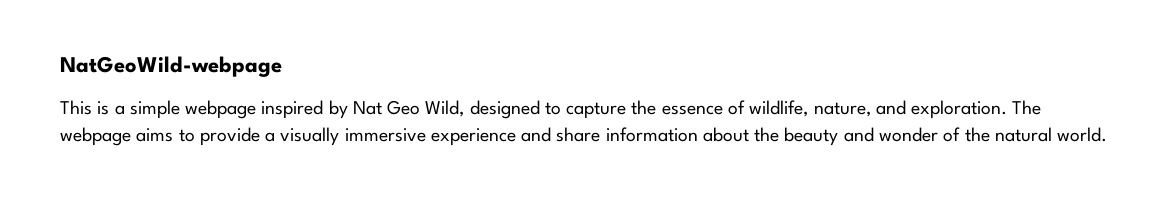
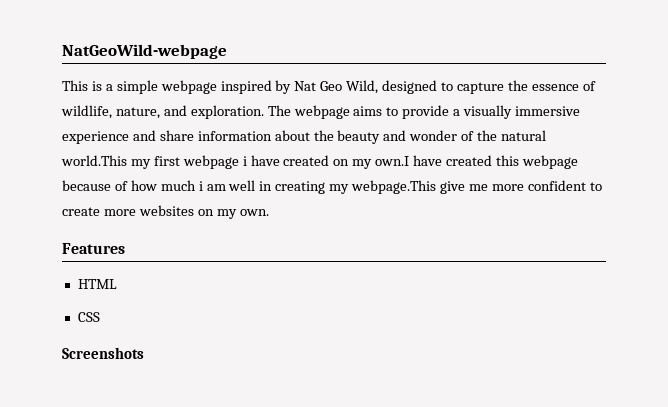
- The webpage aims to provide a visually immersive experience and share information about the beauty and wonder of the natural world.
+ The webpage aims to provide a visually immersive experience and share information about the beauty and wonder of the natural world.This my first webpage i have created on my own.I have created this webpage because of how much i am well in creating my webpage.This give me more confident to create more websites on my own.
+ Features
+ HTML
+ CSS
+ Screenshots

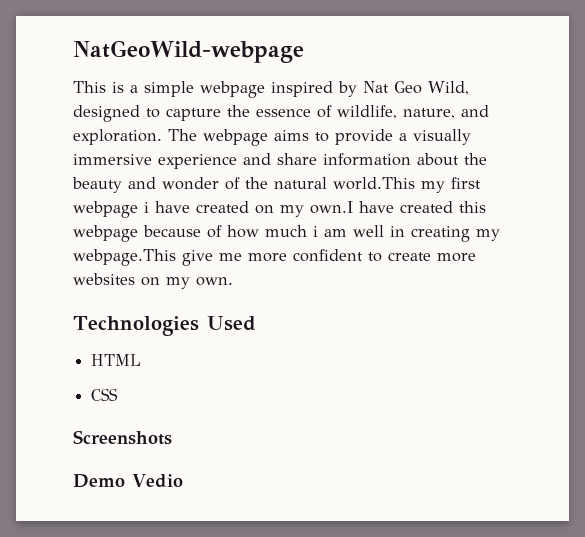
- Features
+ Technologies Used
+ Demo Vedio

